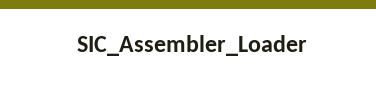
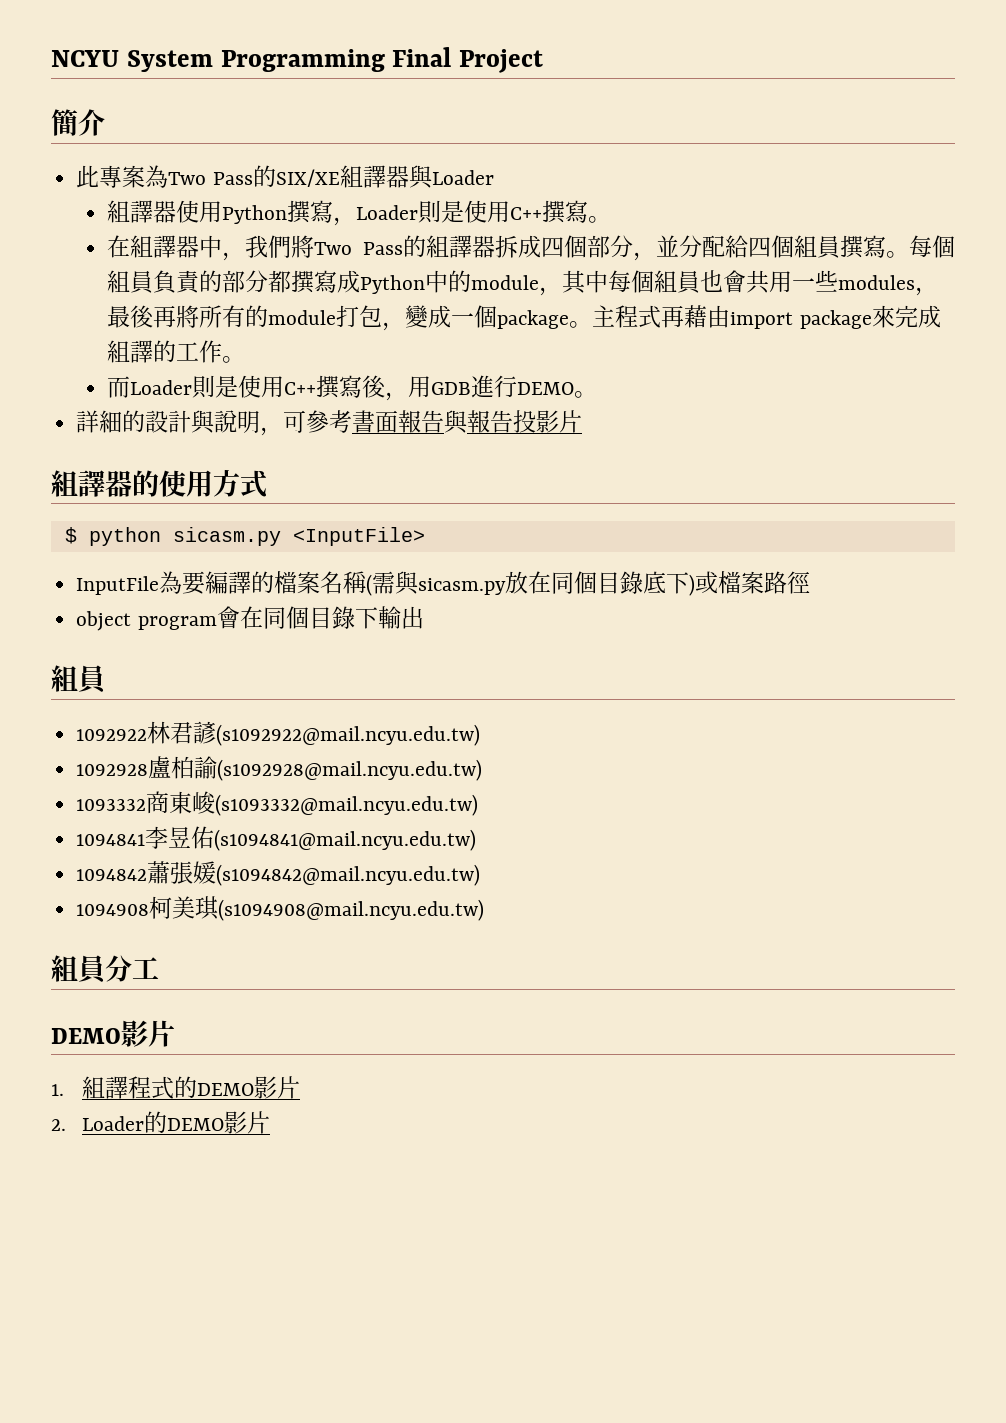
- SIC_Assembler_Loader
+ NCYU System Programming Final Project
+ 簡介
+ 此專案為Two Pass的SIX/XE組譯器與Loader
+ 組譯器使用Python撰寫，Loader則是使用C++撰寫。
+ 在組譯器中，我們將Two Pass的組譯器拆成四個部分，並分配給四個組員撰寫。每個組員負責的部分都撰寫成Python中的module，其中每個組員也會共用一些modules，最後再將所有的module打包，變成一個package。主程式再藉由import package來完成組譯的工作。
+ 而Loader則是使用C++撰寫後，用GDB進行DEMO。
+ 詳細的設計與說明，可參考書面報告與報告投影片
+ 組譯器的使用方式
+ $ python sicasm.py <InputFile>
+ InputFile為要編譯的檔案名稱(需與sicasm.py放在同個目錄底下)或檔案路徑
+ object program會在同個目錄下輸出
+ 組員
+ 1092922林君諺(s1092922@mail.ncyu.edu.tw)
+ 1092928盧柏諭(s1092928@mail.ncyu.edu.tw)
+ 1093332商東峻(s1093332@mail.ncyu.edu.tw)
+ 1094841李昱佑(s1094841@mail.ncyu.edu.tw)
+ 1094842蕭張媛(s1094842@mail.ncyu.edu.tw)
+ 1094908柯美琪(s1094908@mail.ncyu.edu.tw)
+ 組員分工
+ DEMO影片
+ 1.組譯程式的DEMO影片
+ 2. Loader的DEMO影片

